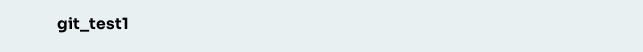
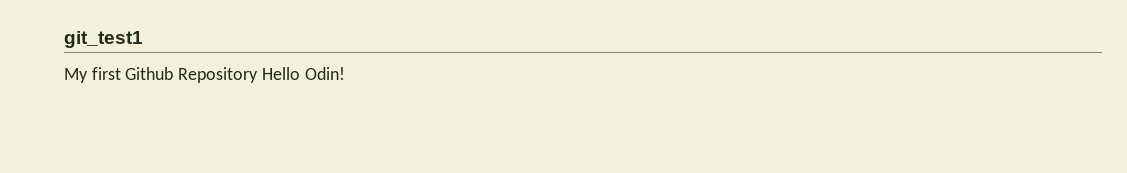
+ My first Github Repository Hello Odin!

